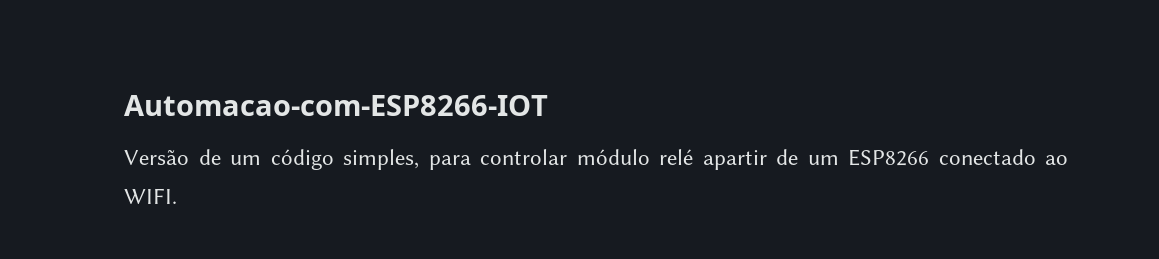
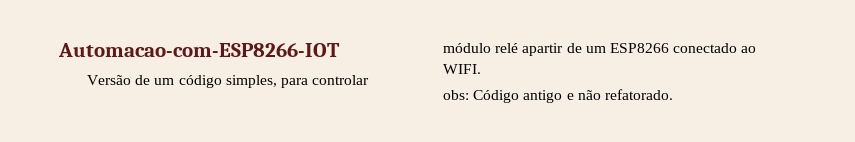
+ obs: Código antigo e não refatorado.

